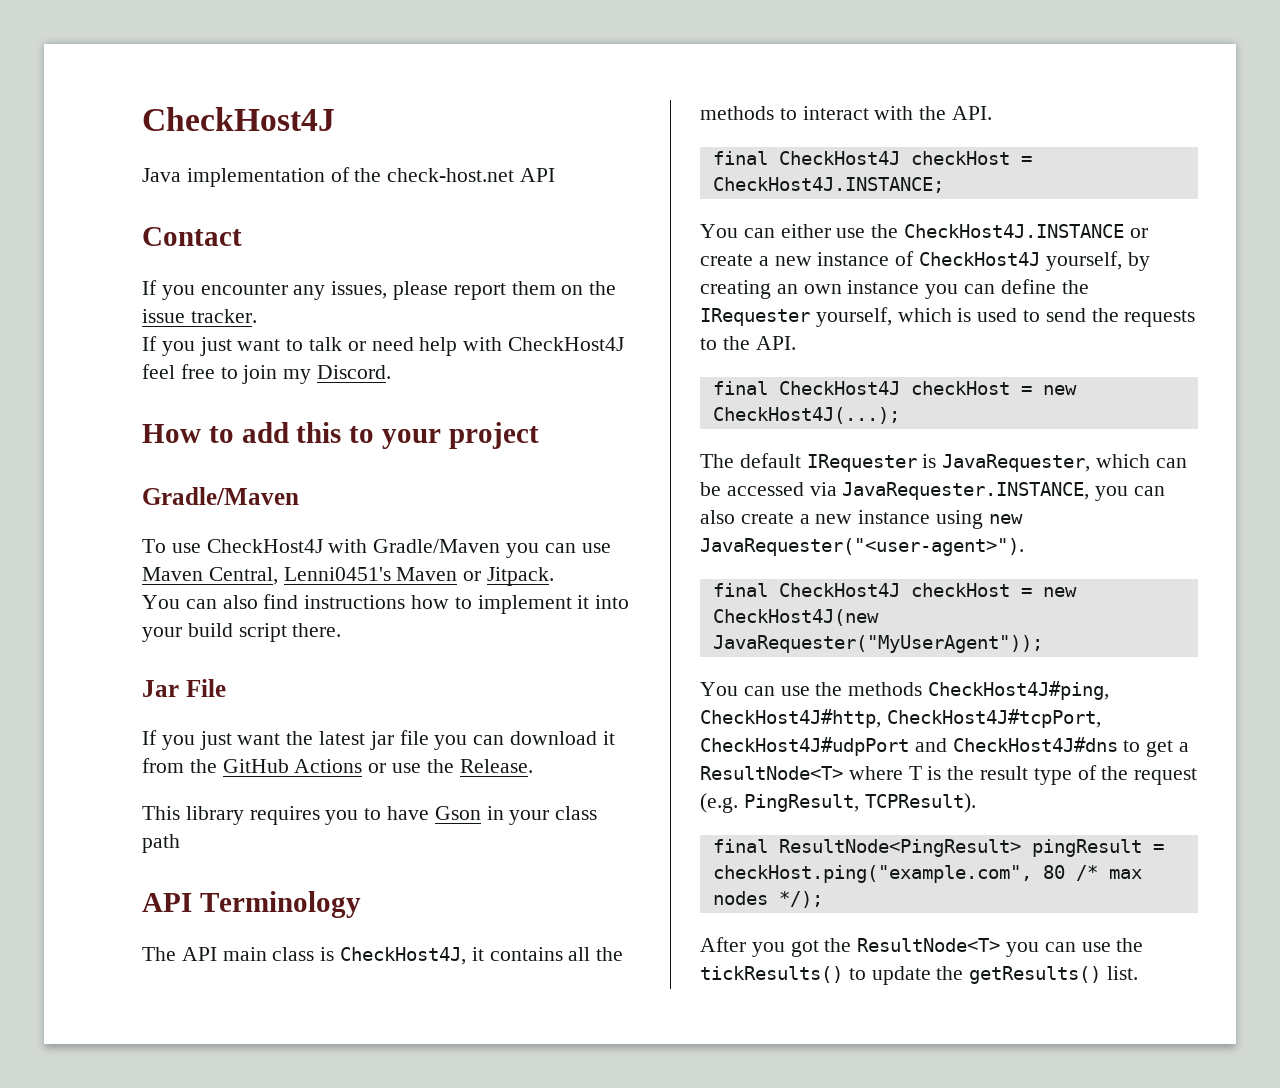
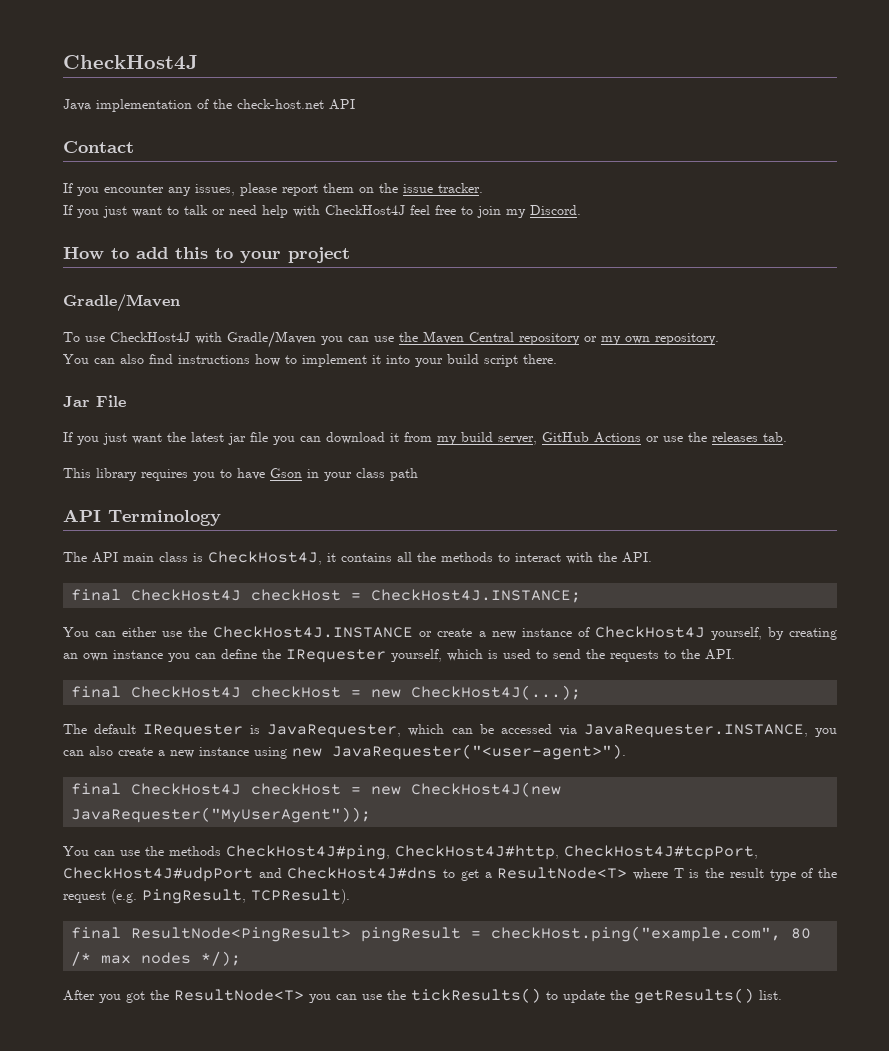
- To use CheckHost4J with Gradle/Maven you can use Maven Central, Lenni0451's Maven or Jitpack.
+ To use CheckHost4J with Gradle/Maven you can use the Maven Central repository or my own repository.
- If you just want the latest jar file you can download it from the GitHub Actions or use the Release.
+ If you just want the latest jar file you can download it from my build server, GitHub Actions or use the releases tab.

